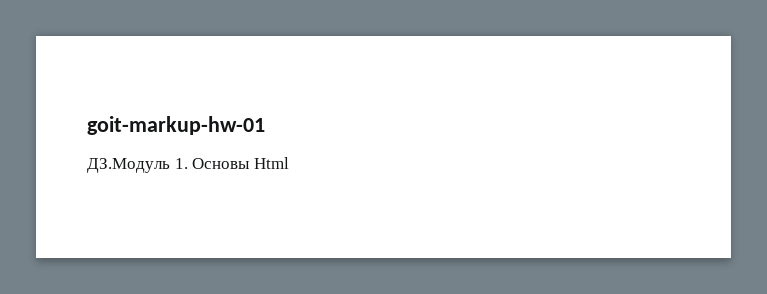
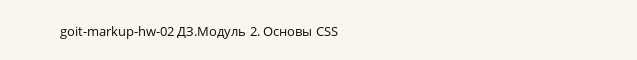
- goit-markup-hw-01
- ДЗ.Модуль 1. Основы Html
+ goit-markup-hw-02 ДЗ.Модуль 2. Основы CSS

